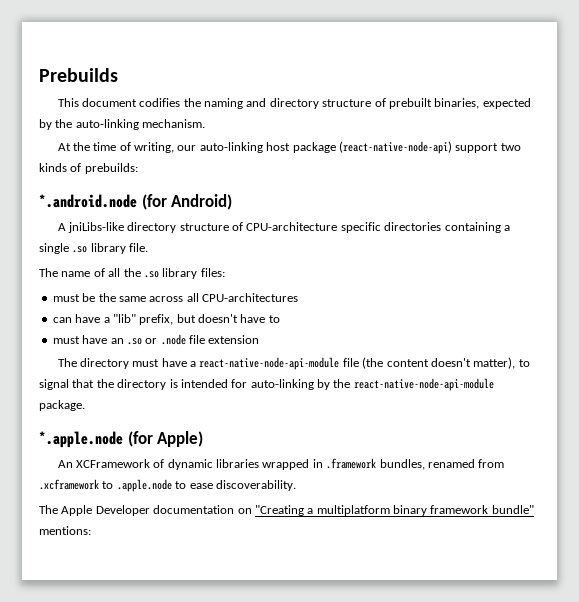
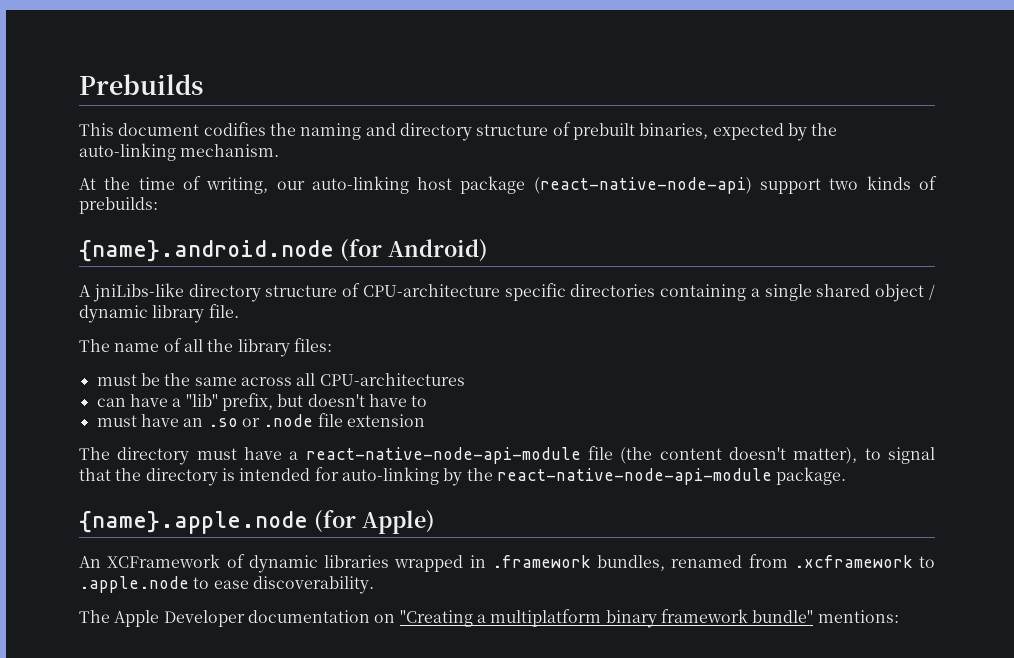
- *.android.node (for Android)
+ {name}.android.node (for Android)
- A jniLibs-like directory structure of CPU-architecture specific directories containing a single .so library file.
+ A jniLibs-like directory structure of CPU-architecture specific directories containing a single shared object / dynamic library file.
- The name of all the .so library files:
+ The name of all the library files:
- *.apple.node (for Apple)
+ {name}.apple.node (for Apple)

